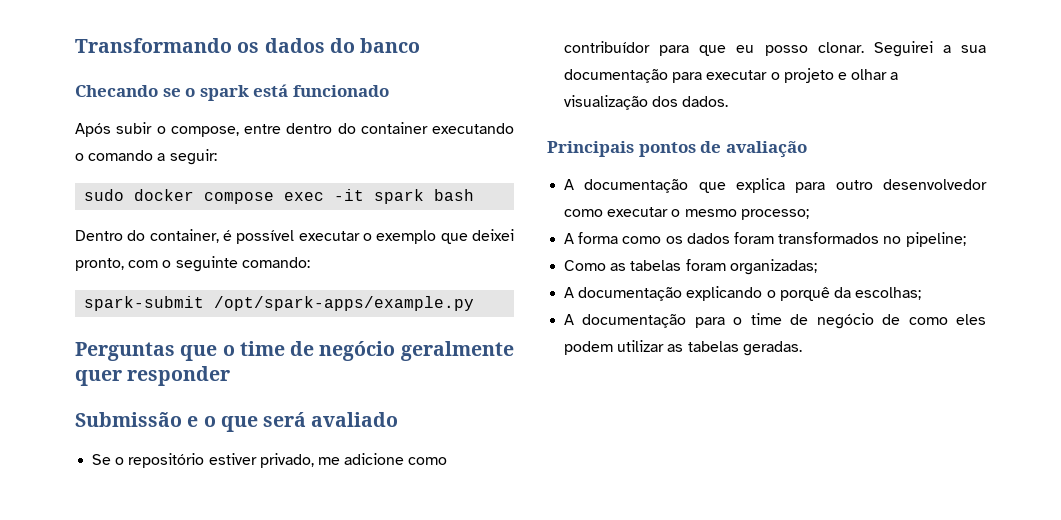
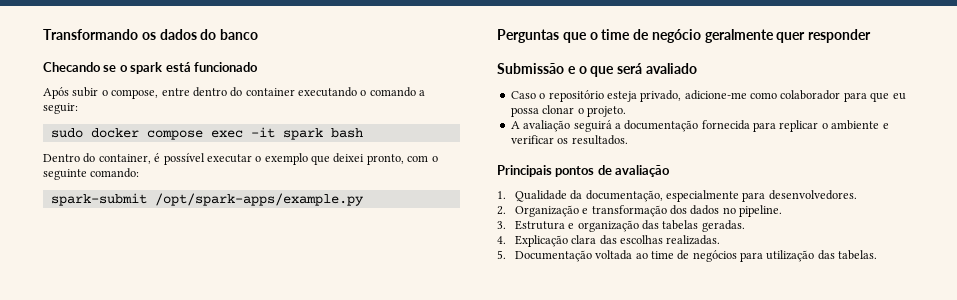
- Se o repositório estiver privado, me adicione como contribuídor para que eu posso clonar. Seguirei a sua documentação para executar o projeto e olhar a visualização dos dados.
+ Caso o repositório esteja privado, adicione-me como colaborador para que eu possa clonar o projeto.
+ A avaliação seguirá a documentação fornecida para replicar o ambiente e verificar os resultados.
  Principais pontos de avaliação
- A documentação que explica para outro desenvolvedor como executar o mesmo processo;
- A forma como os dados foram transformados no pipeline;
- Como as tabelas foram organizadas;
- A documentação explicando o porquê da escolhas;
- A documentação para o time de negócio de como eles podem utilizar as tabelas geradas.
+ 1. Qualidade da documentação, especialmente para desenvolvedores.
+ 2. Organização e transformação dos dados no pipeline.
+ 3. Estrutura e organização das tabelas geradas.
+ 4. Explicação clara das escolhas realizadas.
+ 5. Documentação voltada ao time de negócios para utilização das tabelas.

